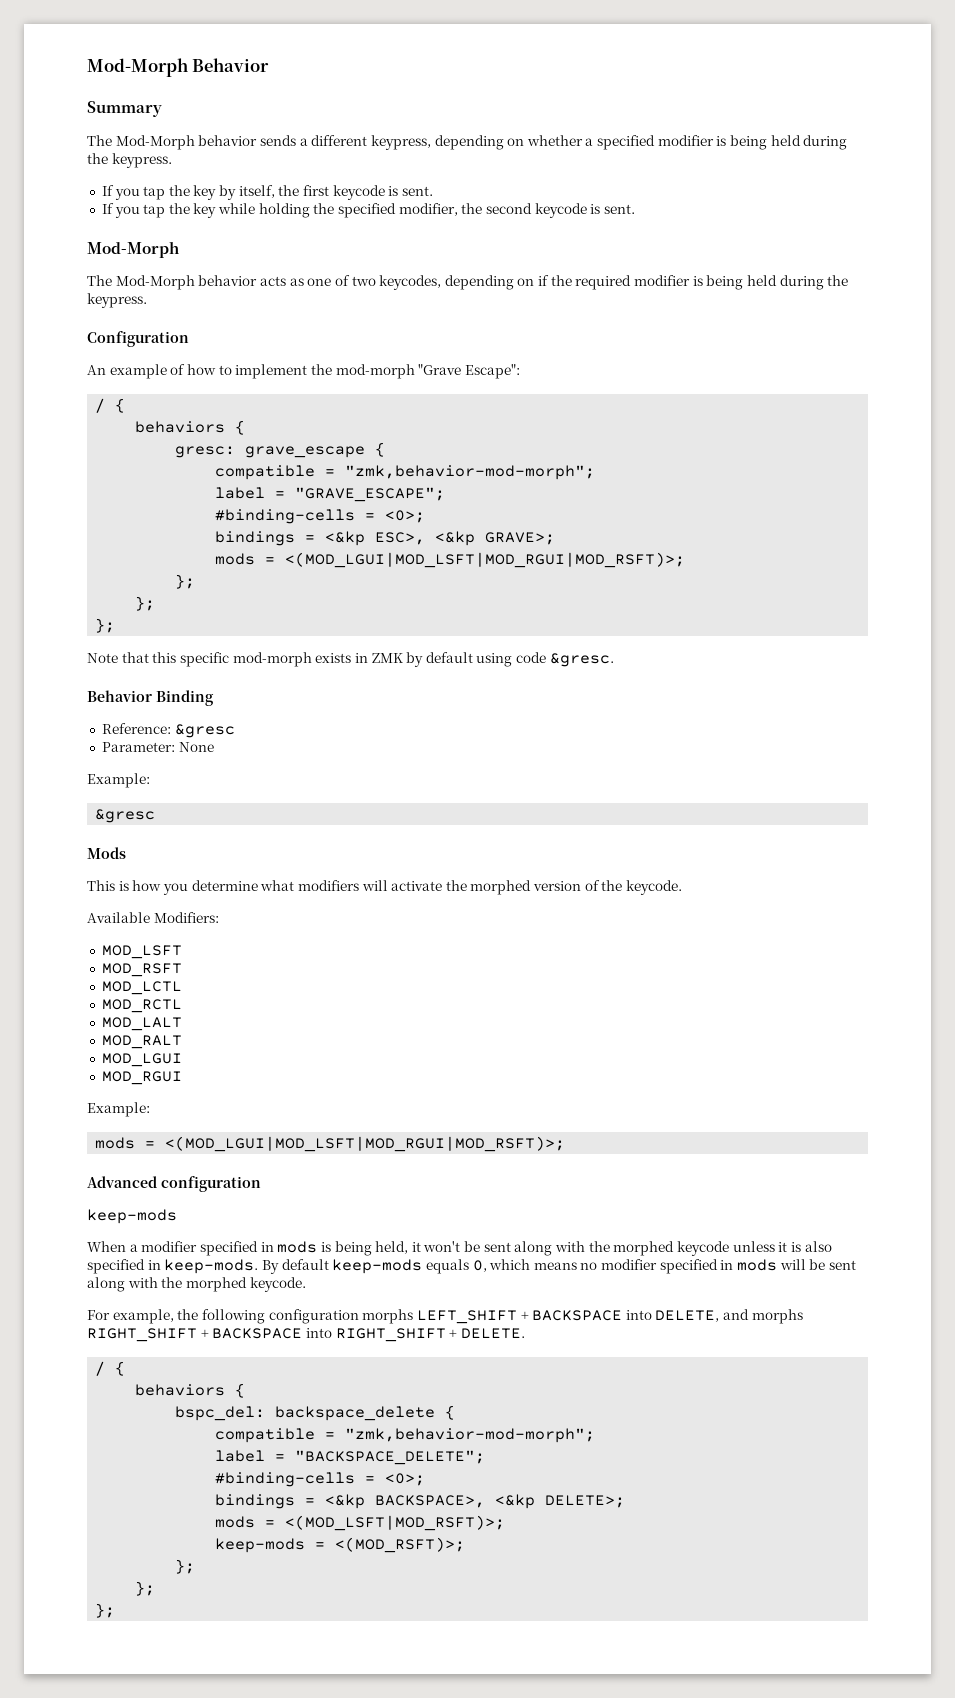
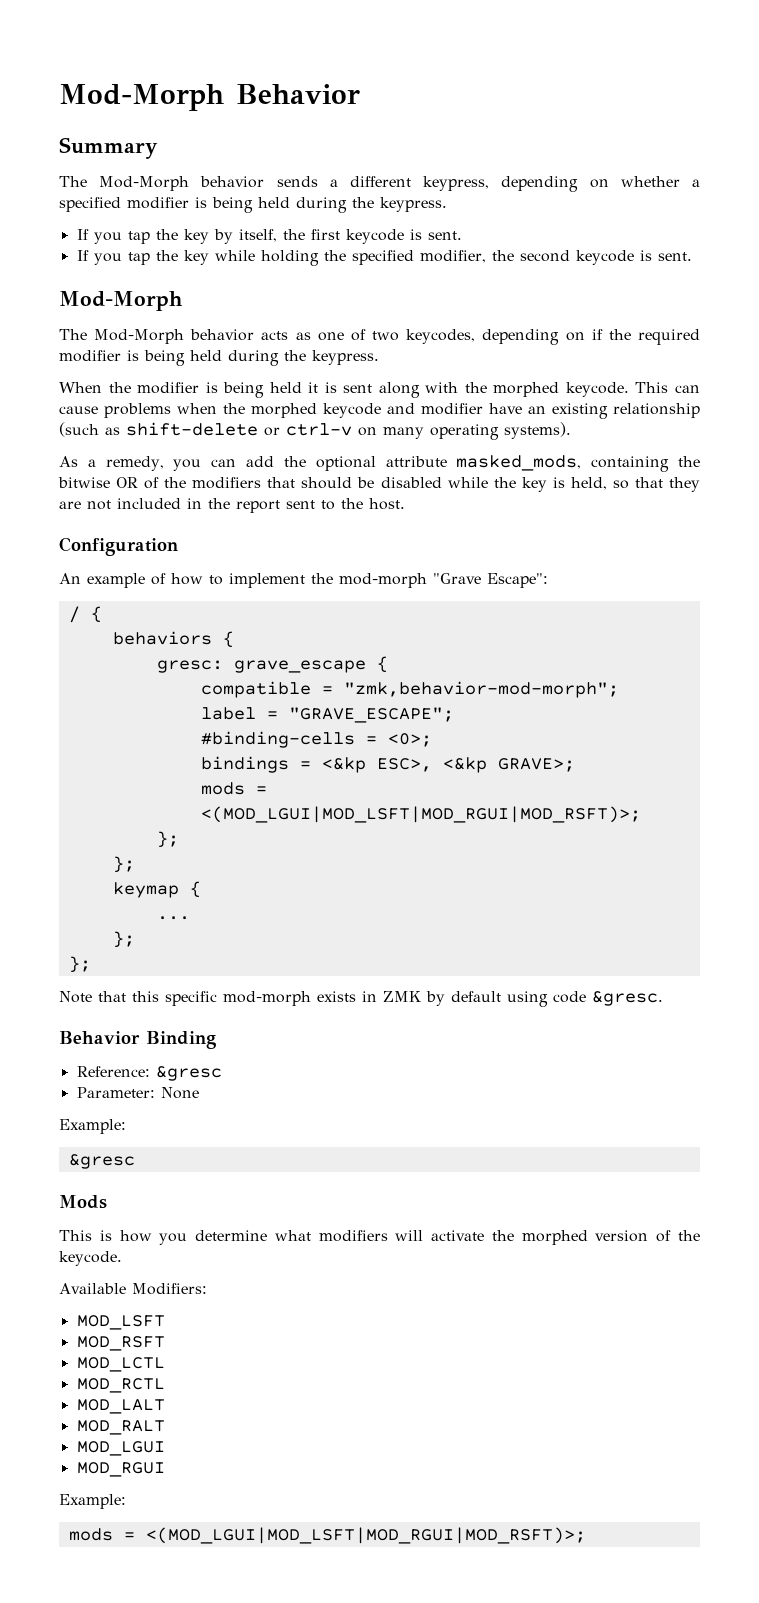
+ When the modifier is being held it is sent along with the morphed keycode. This can cause problems when the morphed keycode and modifier have an existing relationship (such as shift-delete or ctrl-v on many operating systems).
+ As a remedy, you can add the optional attribute masked_mods, containing the bitwise OR of the modifiers that should be disabled while the key is held, so that they are not included in the report sent to the host.
+ keymap {
+ ...
+ };
- Advanced configuration
- keep-mods
- When a modifier specified in mods is being held, it won't be sent along with the morphed keycode unless it is also specified in keep-mods. By default keep-mods equals 0, which means no modifier specified in mods will be sent along with the morphed keycode.
- For example, the following configuration morphs LEFT_SHIFT + BACKSPACE into DELETE, and morphs RIGHT_SHIFT + BACKSPACE into RIGHT_SHIFT + DELETE.
- / {
- behaviors {
- bspc_del: backspace_delete {
- compatible = "zmk,behavior-mod-morph";
- label = "BACKSPACE_DELETE";
- #binding-cells = <0>;
- bindings = <&kp BACKSPACE>, <&kp DELETE>;
- mods = <(MOD_LSFT|MOD_RSFT)>;
- keep-mods = <(MOD_RSFT)>;
- };
- };
- };

